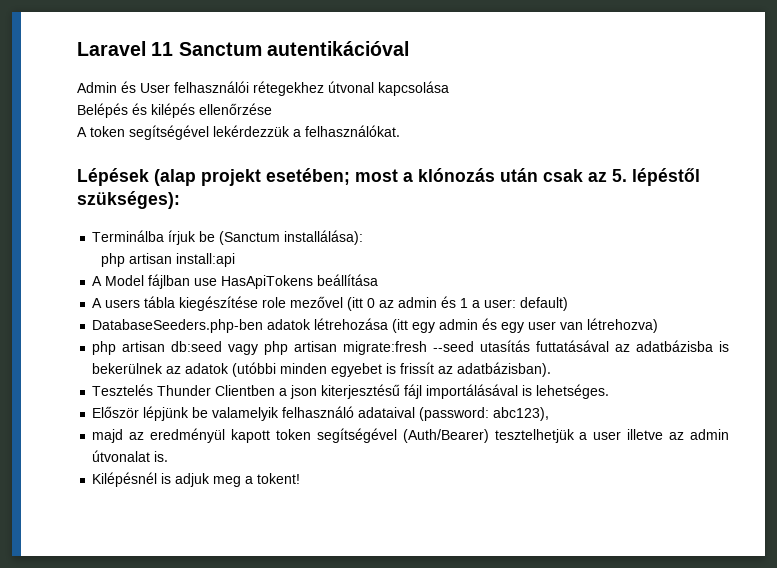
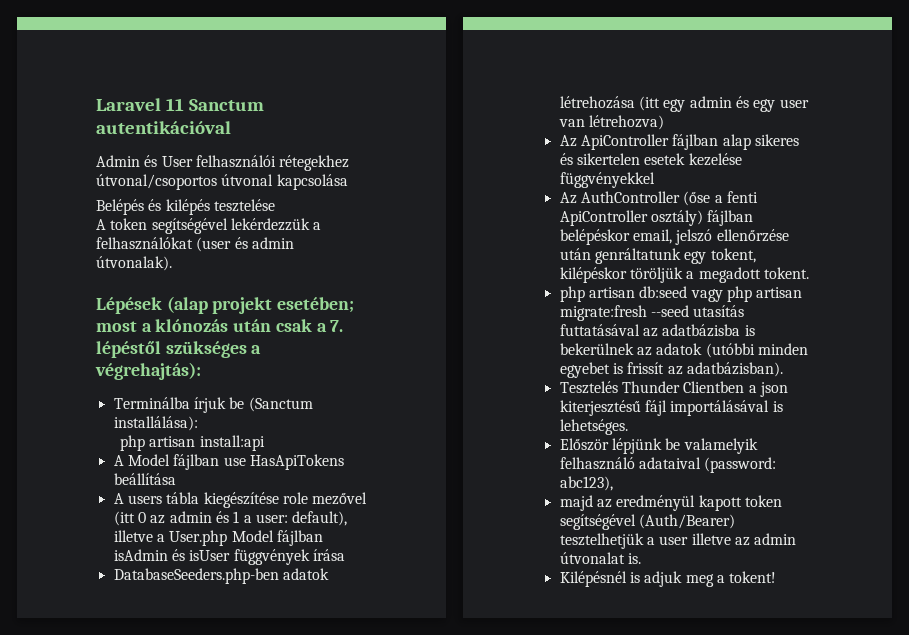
- Admin és User felhasználói rétegekhez útvonal kapcsolása
+ Admin és User felhasználói rétegekhez útvonal/csoportos útvonal kapcsolása
- Belépés és kilépés ellenőrzése
+ Belépés és kilépés tesztelése
- A token segítségével lekérdezzük a felhasználókat.
+ A token segítségével lekérdezzük a felhasználókat (user és admin útvonalak).
- Lépések (alap projekt esetében; most a klónozás után csak az 5. lépéstől szükséges):
+ Lépések (alap projekt esetében; most a klónozás után csak a 7. lépéstől szükséges a végrehajtás):
- A users tábla kiegészítése role mezővel (itt 0 az admin és 1 a user: default)
+ A users tábla kiegészítése role mezővel (itt 0 az admin és 1 a user: default), illetve a User.php Model fájlban isAdmin és isUser függvények írása
+ Az ApiController fájlban alap sikeres és sikertelen esetek kezelése függvényekkel
+ Az AuthController (őse a fenti ApiController osztály) fájlban belépéskor email, jelszó ellenőrzése után genráltatunk egy tokent, kilépéskor töröljük a megadott tokent.

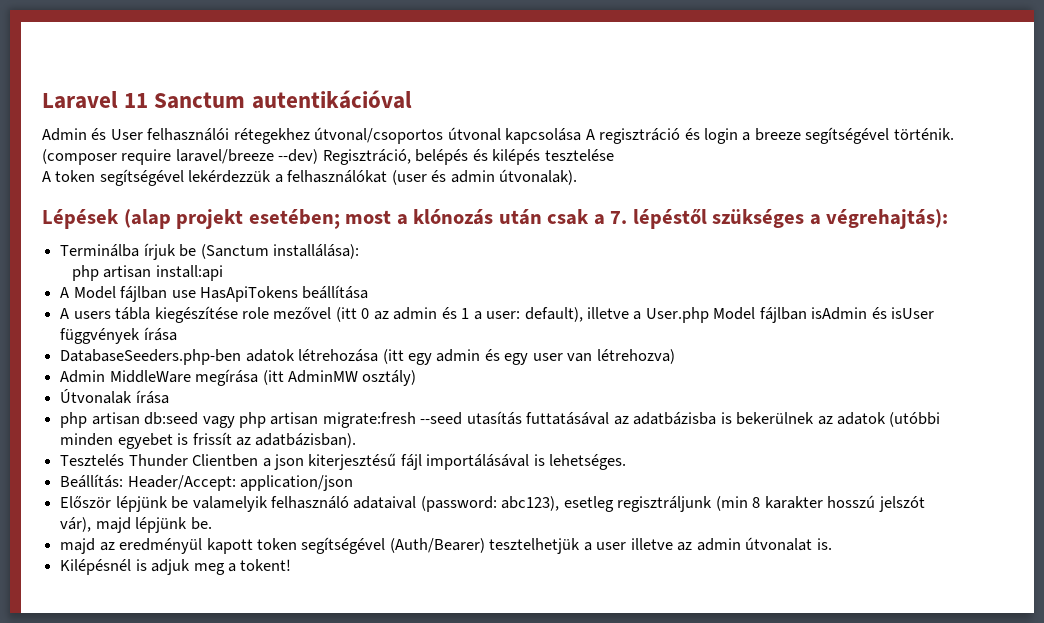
- Admin és User felhasználói rétegekhez útvonal/csoportos útvonal kapcsolása
- Belépés és kilépés tesztelése
+ Admin és User felhasználói rétegekhez útvonal/csoportos útvonal kapcsolása A regisztráció és login a breeze segítségével történik. (composer require laravel/breeze --dev) Regisztráció, belépés és kilépés tesztelése
- Az ApiController fájlban alap sikeres és sikertelen esetek kezelése függvényekkel
- Az AuthController (őse a fenti ApiController osztály) fájlban belépéskor email, jelszó ellenőrzése után genráltatunk egy tokent, kilépéskor töröljük a megadott tokent.
+ Admin MiddleWare megírása (itt AdminMW osztály)
+ Útvonalak írása
+ Beállítás: Header/Accept: application/json
- Először lépjünk be valamelyik felhasználó adataival (password: abc123),
+ Először lépjünk be valamelyik felhasználó adataival (password: abc123), esetleg regisztráljunk (min 8 karakter hosszú jelszót vár), majd lépjünk be.

